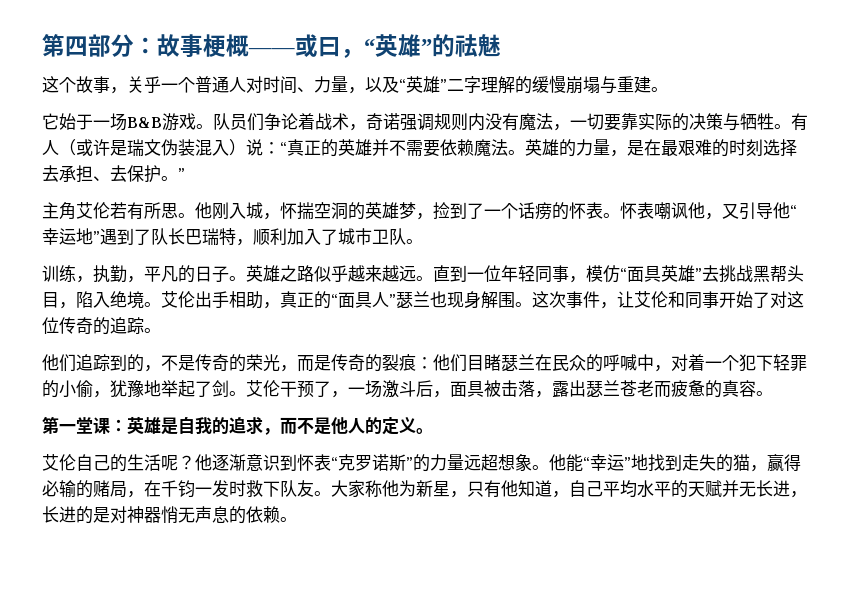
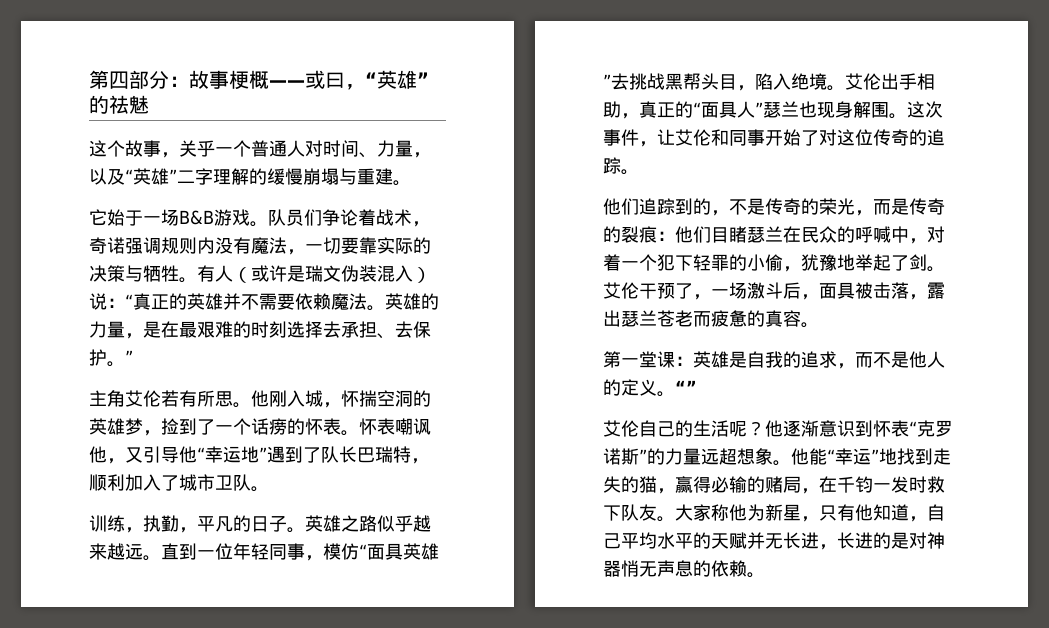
+ “”

